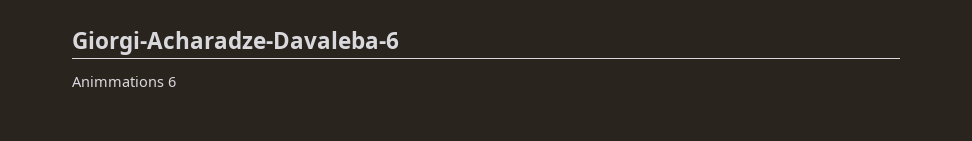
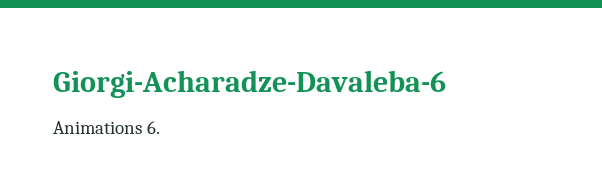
- Animmations 6
+ Animations 6.

